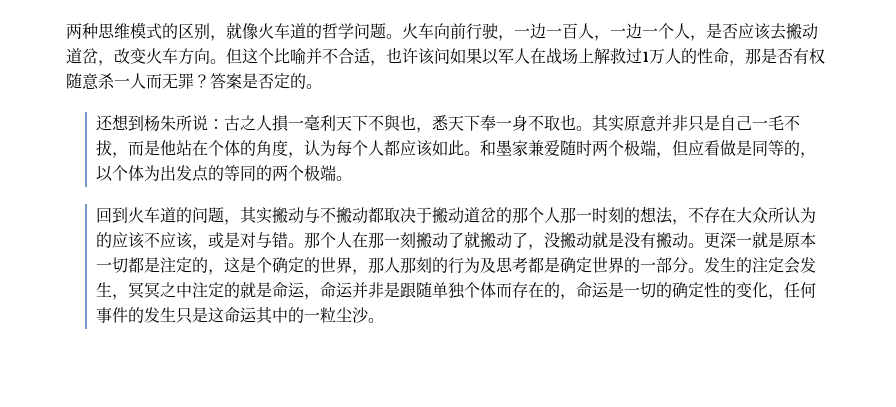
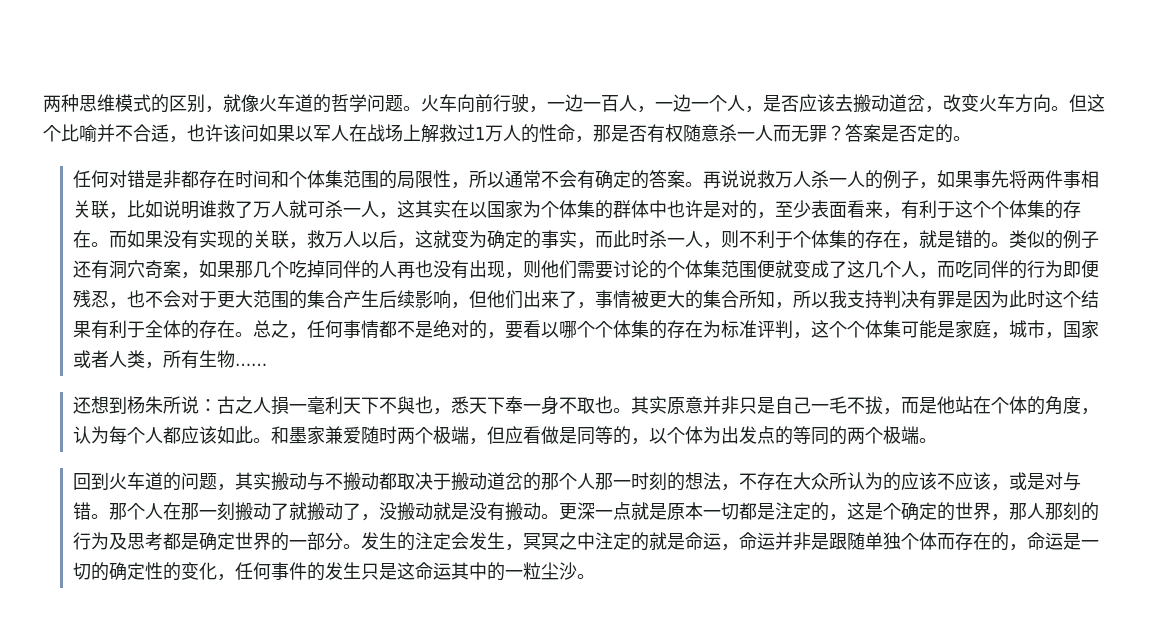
+ 任何对错是非都存在时间和个体集范围的局限性，所以通常不会有确定的答案。再说说救万人杀一人的例子，如果事先将两件事相关联，比如说明谁救了万人就可杀一人，这其实在以国家为个体集的群体中也许是对的，至少表面看来，有利于这个个体集的存在。而如果没有实现的关联，救万人以后，这就变为确定的事实，而此时杀一人，则不利于个体集的存在，就是错的。类似的例子还有洞穴奇案，如果那几个吃掉同伴的人再也没有出现，则他们需要讨论的个体集范围便就变成了这几个人，而吃同伴的行为即便残忍，也不会对于更大范围的集合产生后续影响，但他们出来了，事情被更大的集合所知，所以我支持判决有罪是因为此时这个结果有利于全体的存在。总之，任何事情都不是绝对的，要看以哪个个体集的存在为标准评判，这个个体集可能是家庭，城市，国家或者人类，所有生物……
- 更深一就是原本一切都是注定的，这是个确定的世界，那人那刻的行为及思考都是确定世界的一部分。
+ 更深一点就是原本一切都是注定的，这是个确定的世界，那人那刻的行为及思考都是确定世界的一部分。

